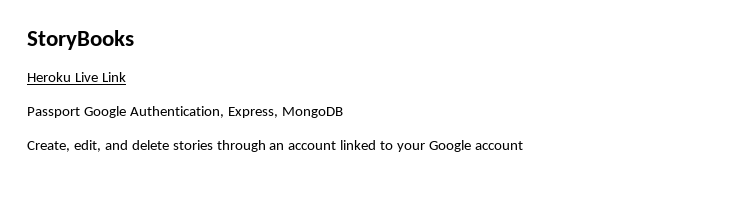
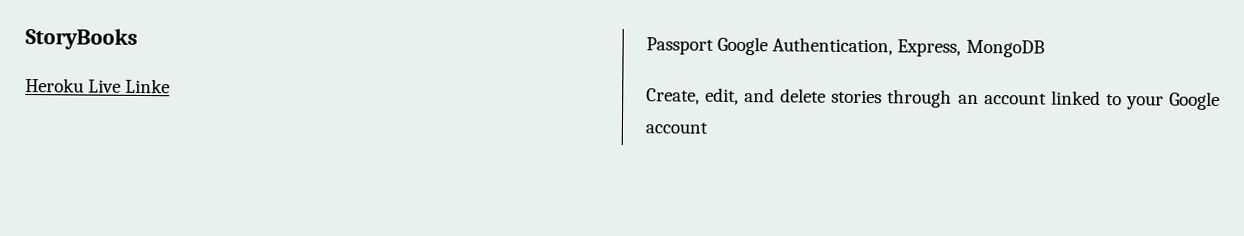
- Heroku Live Link
+ Heroku Live Linke

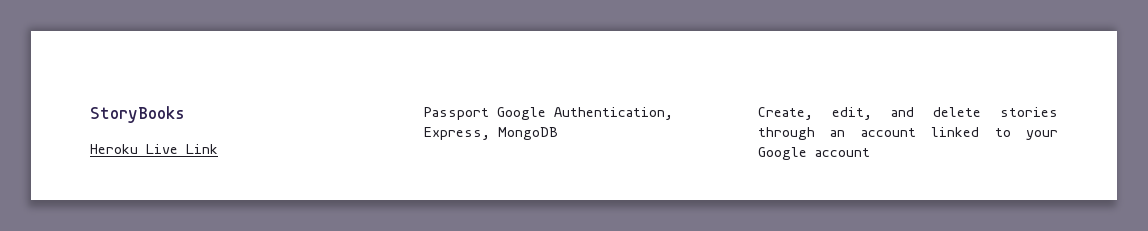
- Heroku Live Linke
+ Heroku Live Link

